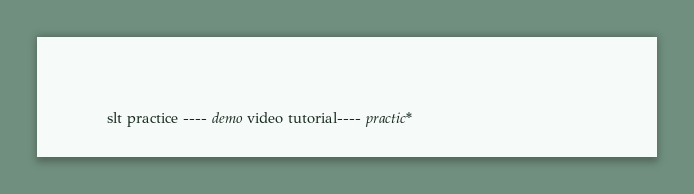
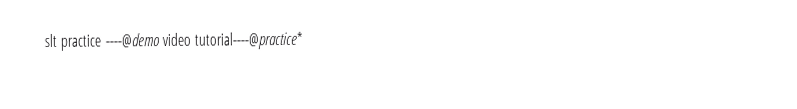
- slt practice ---- demo video tutorial---- practic*
+ slt practice ----@demo video tutorial----@practice*

